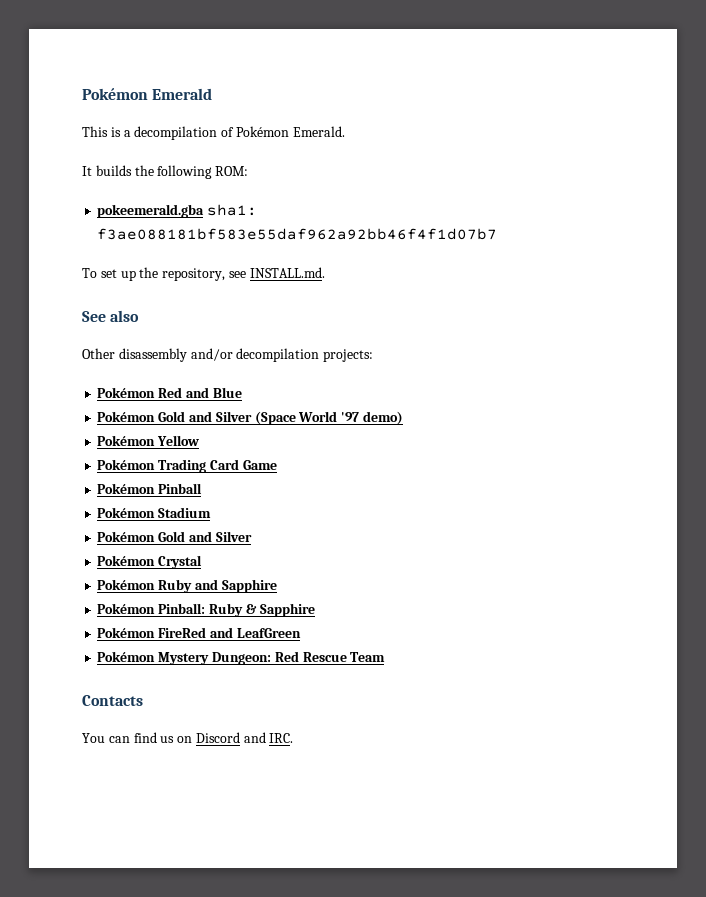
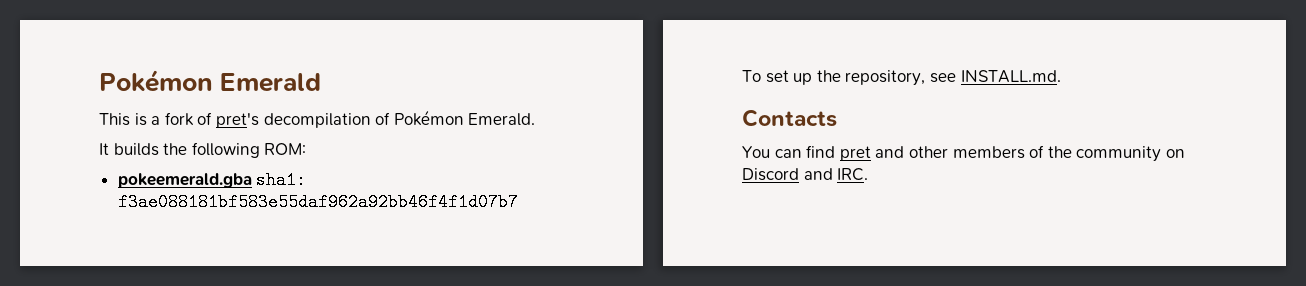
- This is a decompilation of Pokémon Emerald.
+ This is a fork of pret's decompilation of Pokémon Emerald.
- See also
- Other disassembly and/or decompilation projects:
- Pokémon Red and Blue
- Pokémon Gold and Silver (Space World '97 demo)
- Pokémon Yellow
- Pokémon Trading Card Game
- Pokémon Pinball
- Pokémon Stadium
- Pokémon Gold and Silver
- Pokémon Crystal
- Pokémon Ruby and Sapphire
- Pokémon Pinball: Ruby & Sapphire
- Pokémon FireRed and LeafGreen
- Pokémon Mystery Dungeon: Red Rescue Team
  Contacts
- You can find us on Discord and IRC.
+ You can find pret and other members of the community on Discord and IRC.

